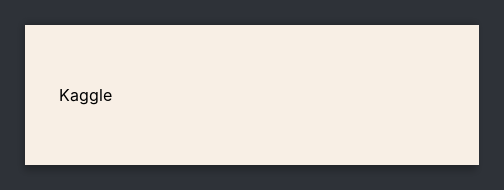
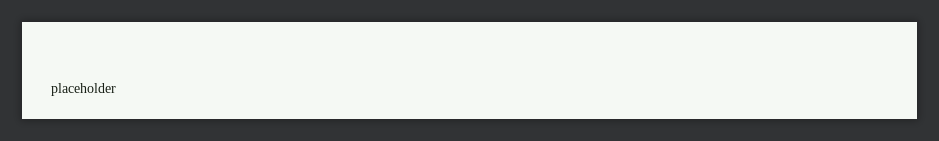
- Kaggle
+ placeholder

